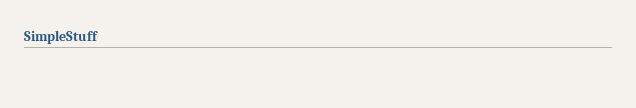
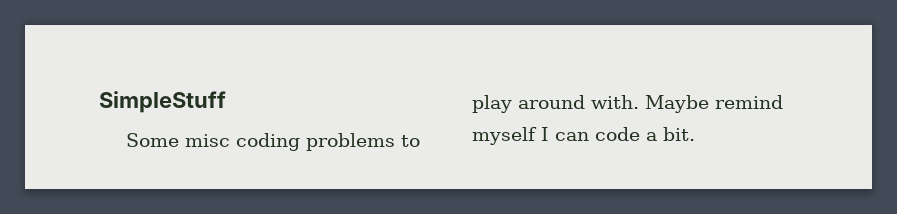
+ Some misc coding problems to play around with. Maybe remind myself I can code a bit.

